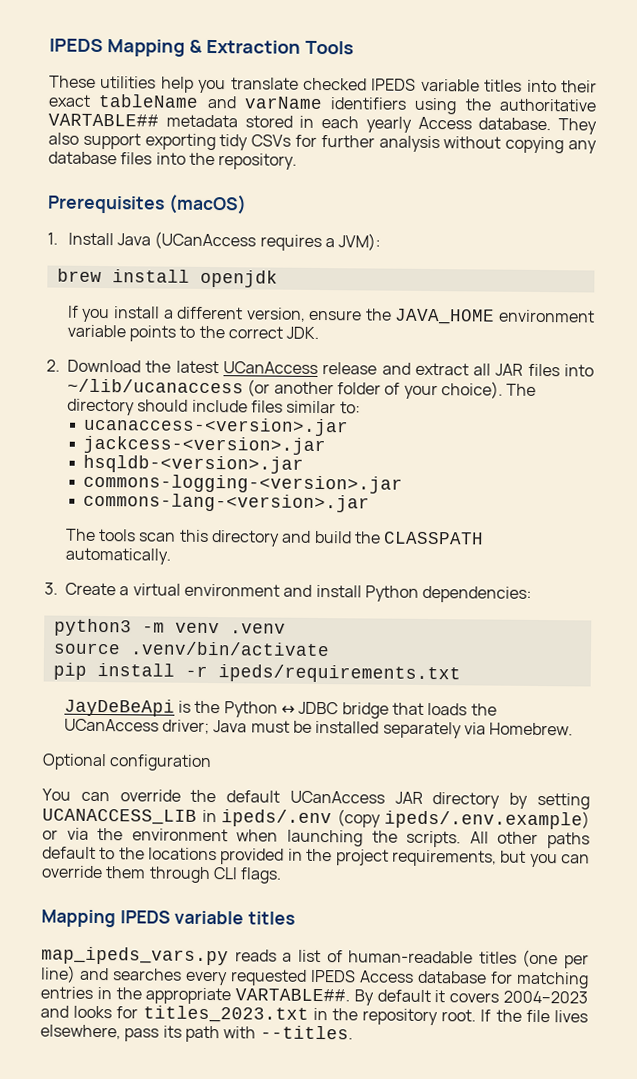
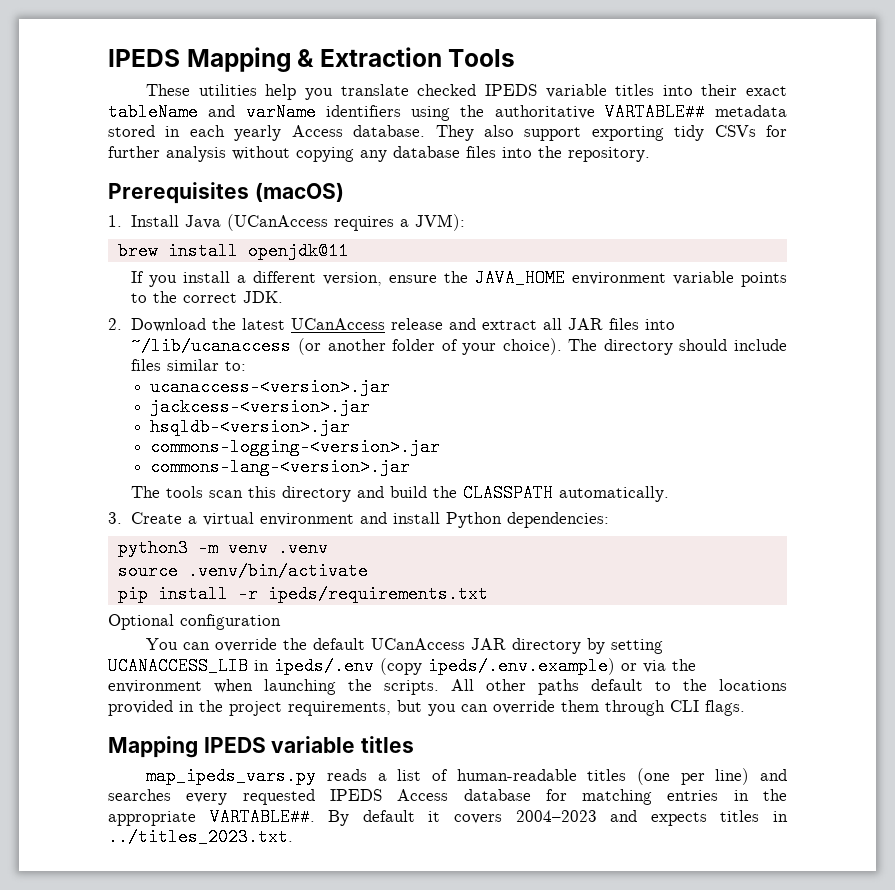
- brew install openjdk
+ brew install openjdk@11
- JayDeBeApi is the Python ↔ JDBC bridge that loads the UCanAccess driver; Java must be installed separately via Homebrew.
- By default it covers 2004–2023 and looks for titles_2023.txt in the repository root. If the file lives elsewhere, pass its path with --titles.
+ By default it covers 2004–2023 and expects titles in ../titles_2023.txt.

